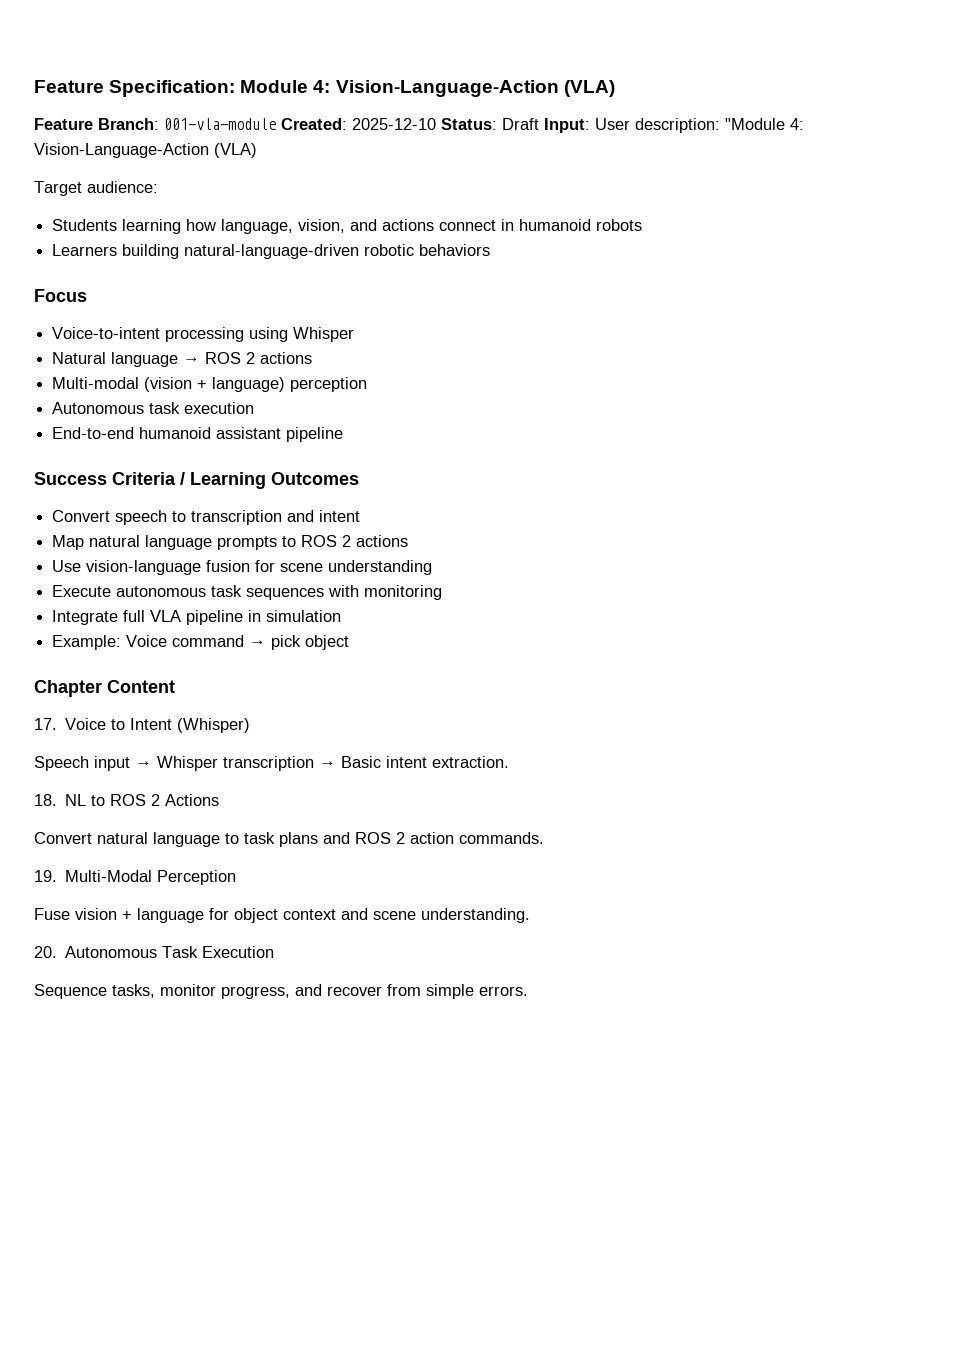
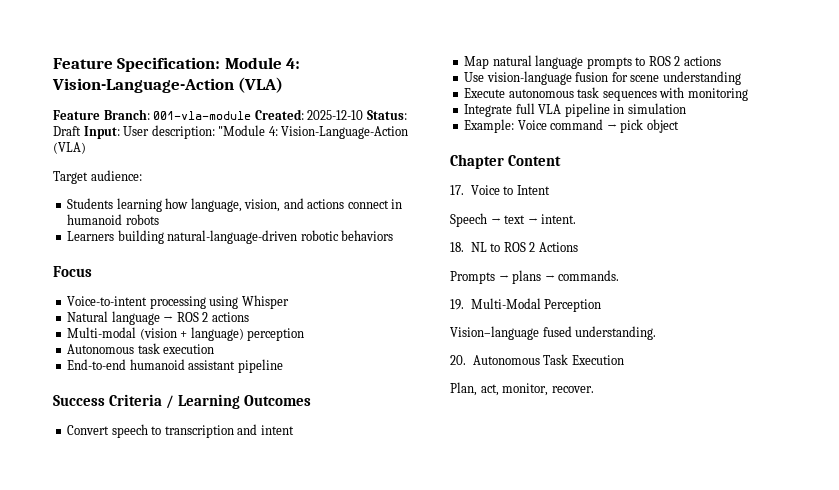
- 17. Voice to Intent (Whisper)
+ 17. Voice to Intent
- Speech input → Whisper transcription → Basic intent extraction.
+ Speech → text → intent.
- Convert natural language to task plans and ROS 2 action commands.
+ Prompts → plans → commands.
  19. Multi-Modal Perception
- Fuse vision + language for object context and scene understanding.
+ Vision–language fused understanding.
- Sequence tasks, monitor progress, and recover from simple errors.
+ Plan, act, monitor, recover.

